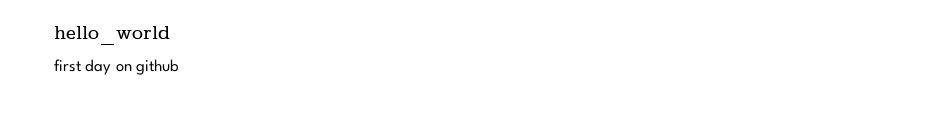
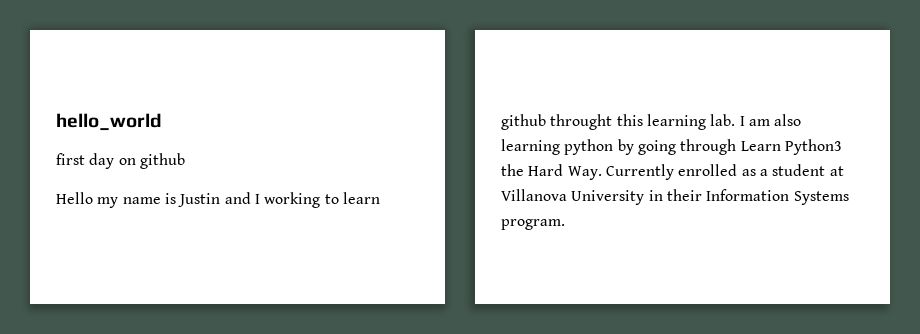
+ Hello my name is Justin and I working to learn github throught this learning lab. I am also learning python by going through Learn Python3 the Hard Way. Currently enrolled as a student at Villanova University in their Information Systems program.

